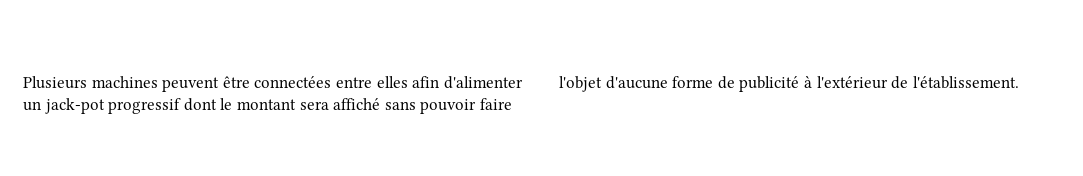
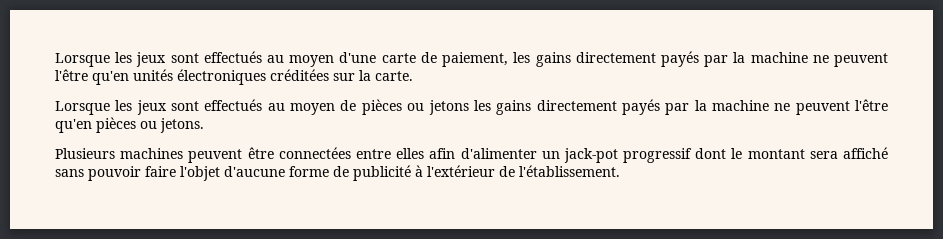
+ Lorsque les jeux sont effectués au moyen d'une carte de paiement, les gains directement payés par la machine ne peuvent l'être qu'en unités électroniques créditées sur la carte.
+ Lorsque les jeux sont effectués au moyen de pièces ou jetons les gains directement payés par la machine ne peuvent l'être qu'en pièces ou jetons.

